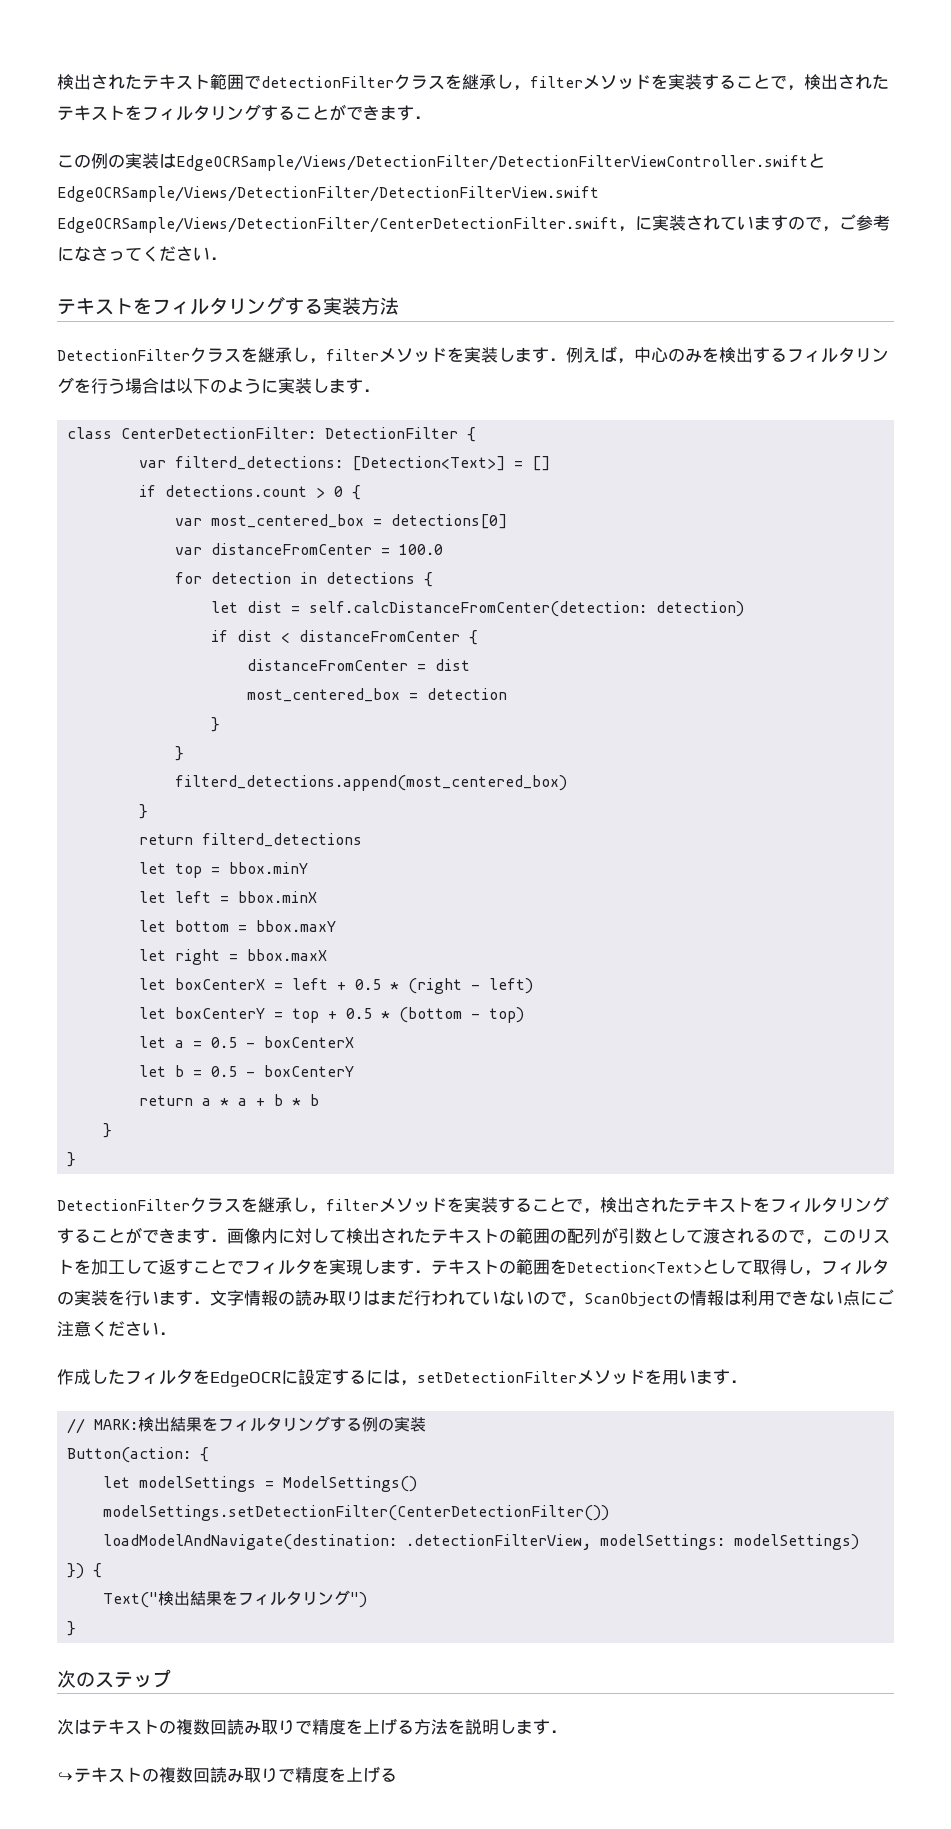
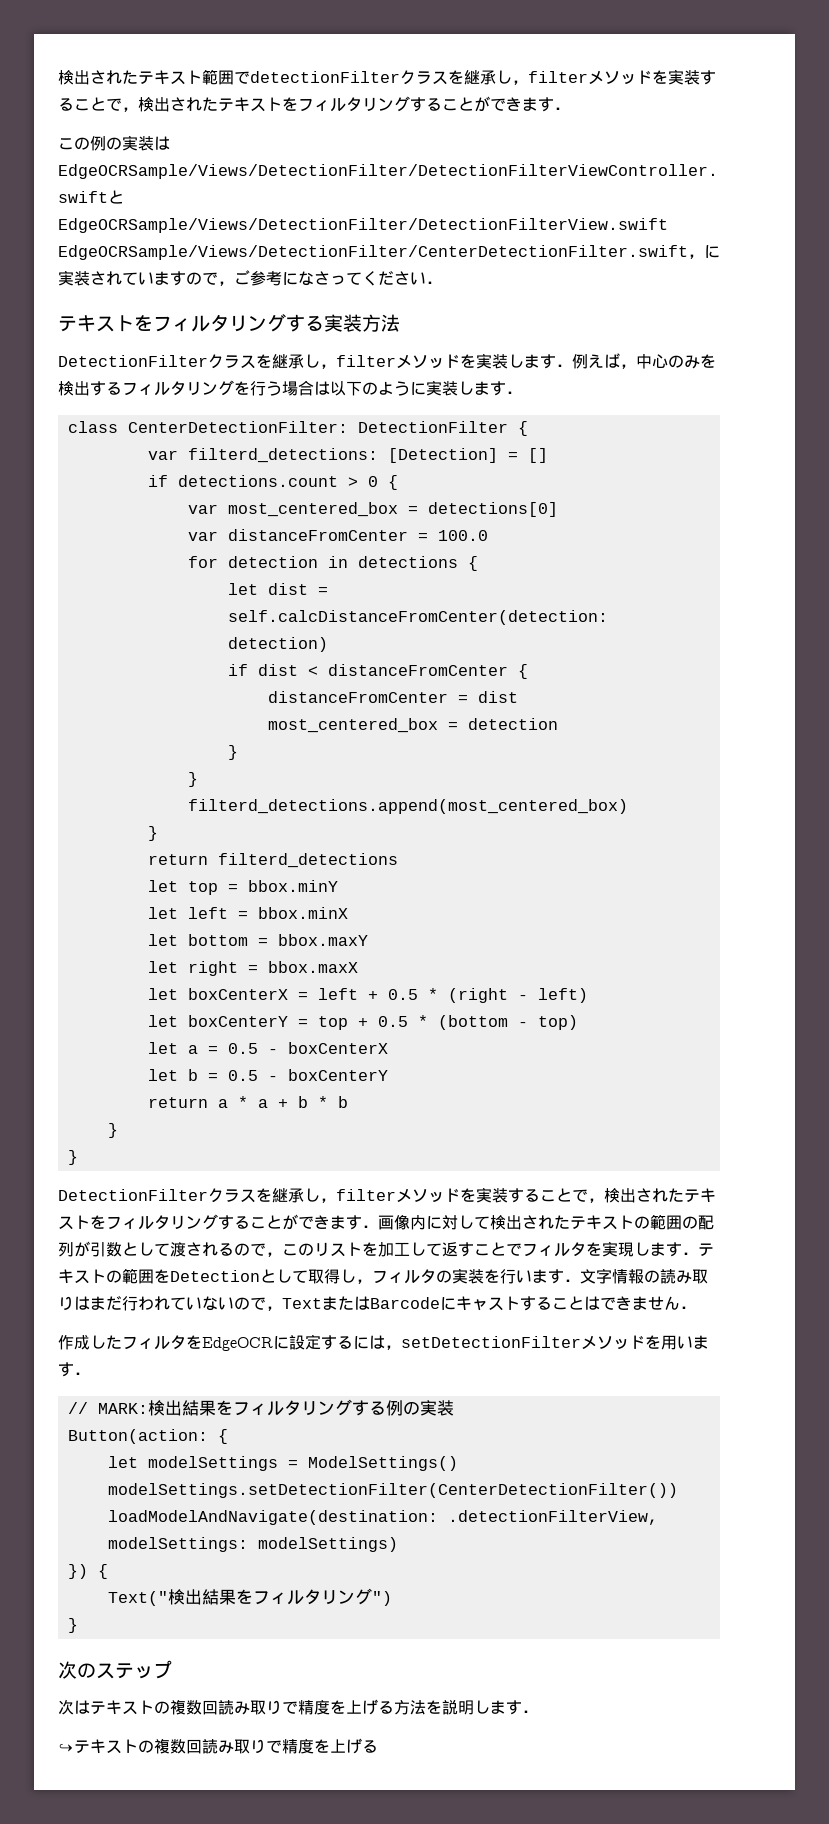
- var filterd_detections: [Detection<Text>] = []
+ var filterd_detections: [Detection] = []
- DetectionFilterクラスを継承し，filterメソッドを実装することで，検出されたテキストをフィルタリングすることができます．画像内に対して検出されたテキストの範囲の配列が引数として渡されるので，このリストを加工して返すことでフィルタを実現します．テキストの範囲をDetection<Text>として取得し，フィルタの実装を行います．文字情報の読み取りはまだ行われていないので，ScanObjectの情報は利用できない点にご注意ください．
+ DetectionFilterクラスを継承し，filterメソッドを実装することで，検出されたテキストをフィルタリングすることができます．画像内に対して検出されたテキストの範囲の配列が引数として渡されるので，このリストを加工して返すことでフィルタを実現します．テキストの範囲をDetectionとして取得し，フィルタの実装を行います．文字情報の読み取りはまだ行われていないので，TextまたはBarcodeにキャストすることはできません．

